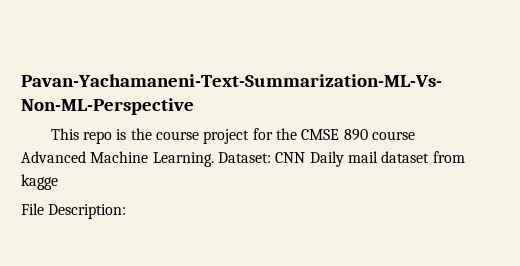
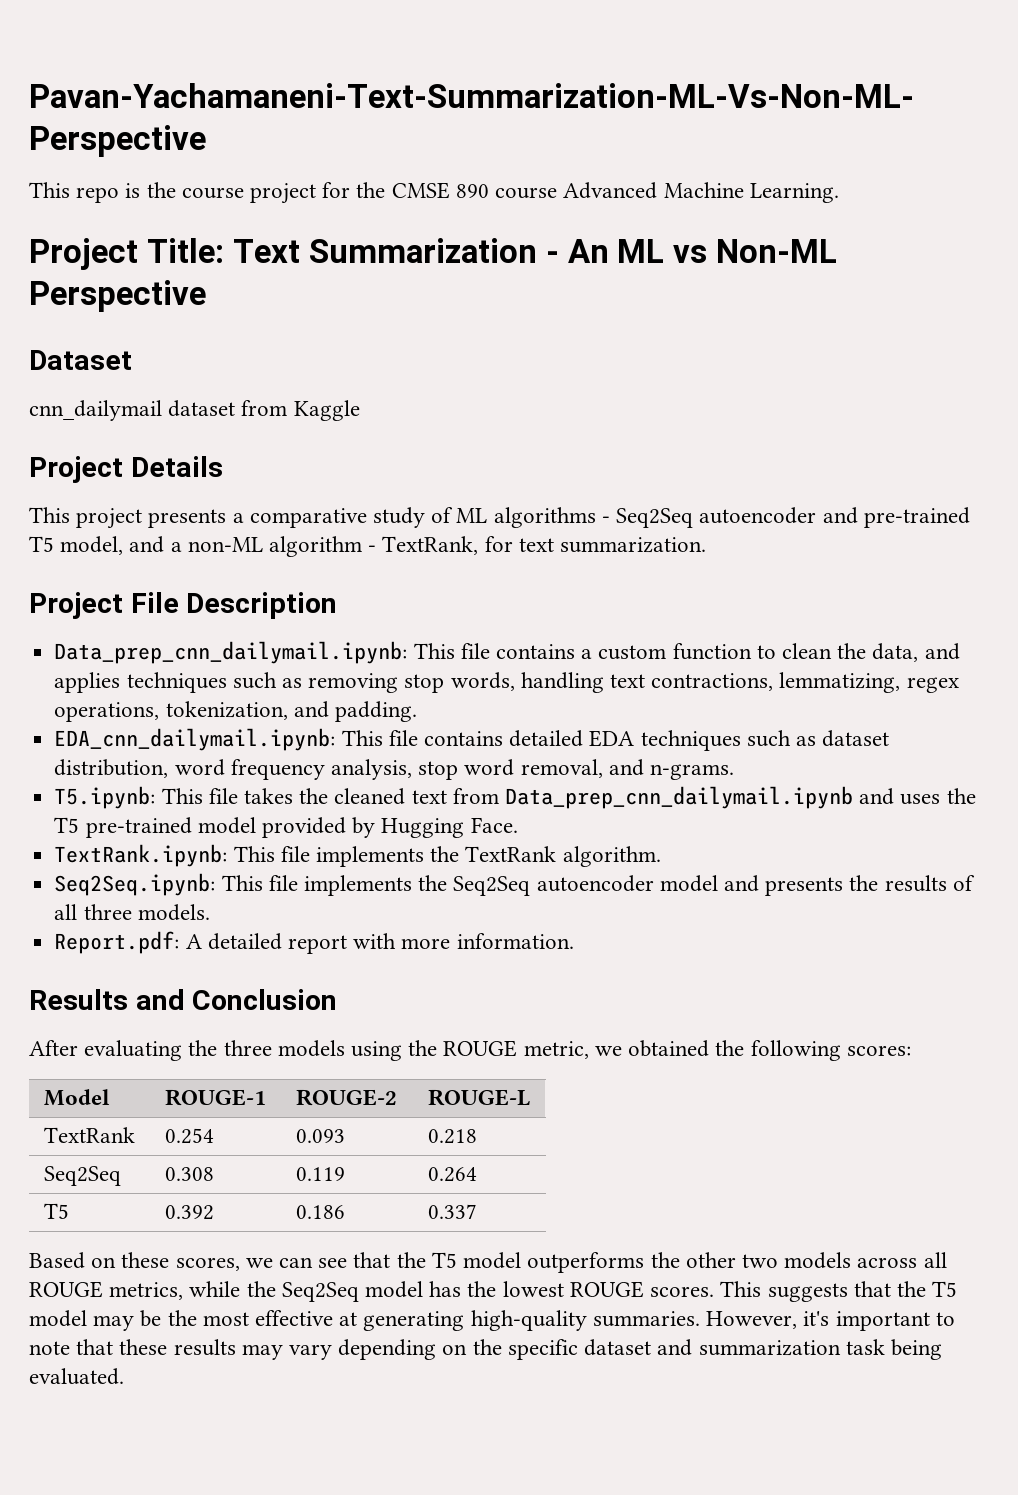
- This repo is the course project for the CMSE 890 course Advanced Machine Learning. Dataset: CNN Daily mail dataset from kagge
- File Description:
+ This repo is the course project for the CMSE 890 course Advanced Machine Learning.
+ Project Title: Text Summarization - An ML vs Non-ML Perspective
+ Dataset
+ cnn_dailymail dataset from Kaggle
+ Project Details
+ This project presents a comparative study of ML algorithms - Seq2Seq autoencoder and pre-trained T5 model, and a non-ML algorithm - TextRank, for text summarization.
+ Project File Description
+ Data_prep_cnn_dailymail.ipynb: This file contains a custom function to clean the data, and applies techniques such as removing stop words, handling text contractions, lemmatizing, regex operations, tokenization, and padding.
+ EDA_cnn_dailymail.ipynb: This file contains detailed EDA techniques such as dataset distribution, word frequency analysis, stop word removal, and n-grams.
+ T5.ipynb: This file takes the cleaned text from Data_prep_cnn_dailymail.ipynb and uses the T5 pre-trained model provided by Hugging Face.
+ TextRank.ipynb: This file implements the TextRank algorithm.
+ Seq2Seq.ipynb: This file implements the Seq2Seq autoencoder model and presents the results of all three models.
+ Report.pdf: A detailed report with more information.
+ Results and Conclusion
+ After evaluating the three models using the ROUGE metric, we obtained the following scores:
+ Model | ROUGE-1 | ROUGE-2 | ROUGE-L
+ TextRank | 0.254 | 0.093 | 0.218
+ Seq2Seq | 0.308 | 0.119 | 0.264
+ T5 | 0.392 | 0.186 | 0.337
+ Based on these scores, we can see that the T5 model outperforms the other two models across all ROUGE metrics, while the Seq2Seq model has the lowest ROUGE scores. This suggests that the T5 model may be the most effective at generating high-quality summaries. However, it's important to note that these results may vary depending on the specific dataset and summarization task being evaluated.

